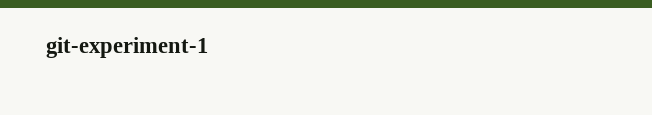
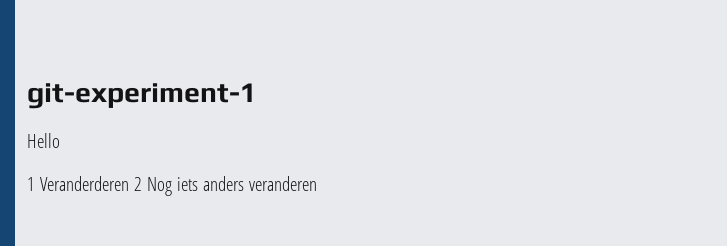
+ Hello
+ 1 Veranderderen 2 Nog iets anders veranderen

